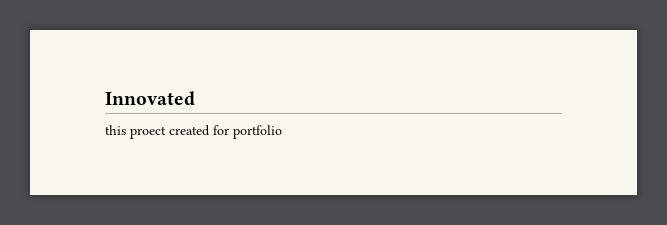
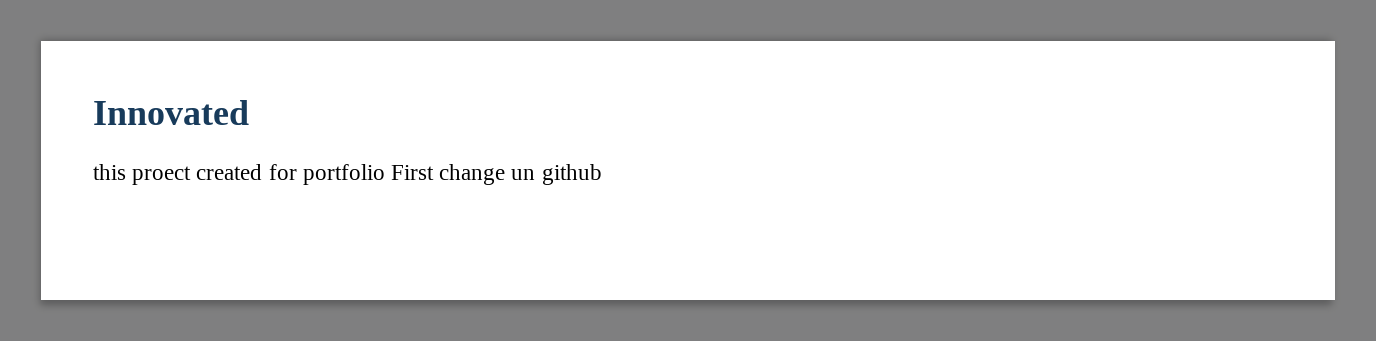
- this proect created for portfolio
+ this proect created for portfolio First change un github

